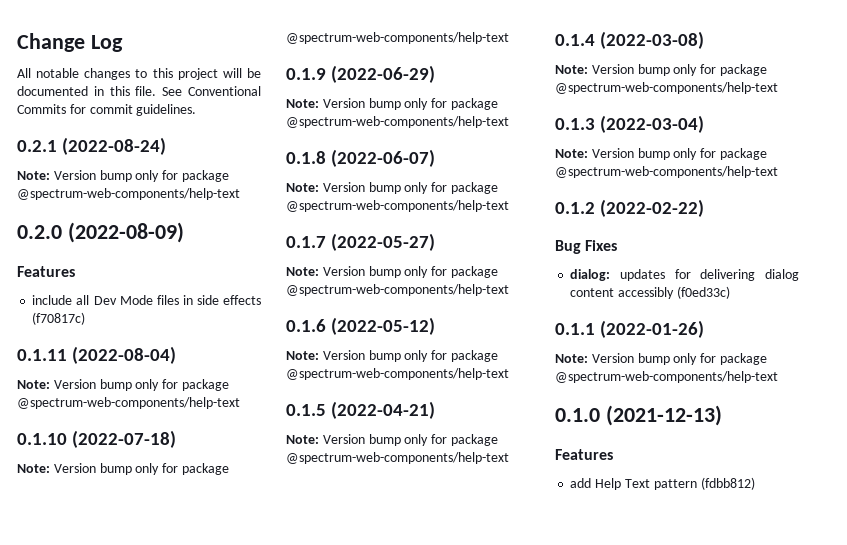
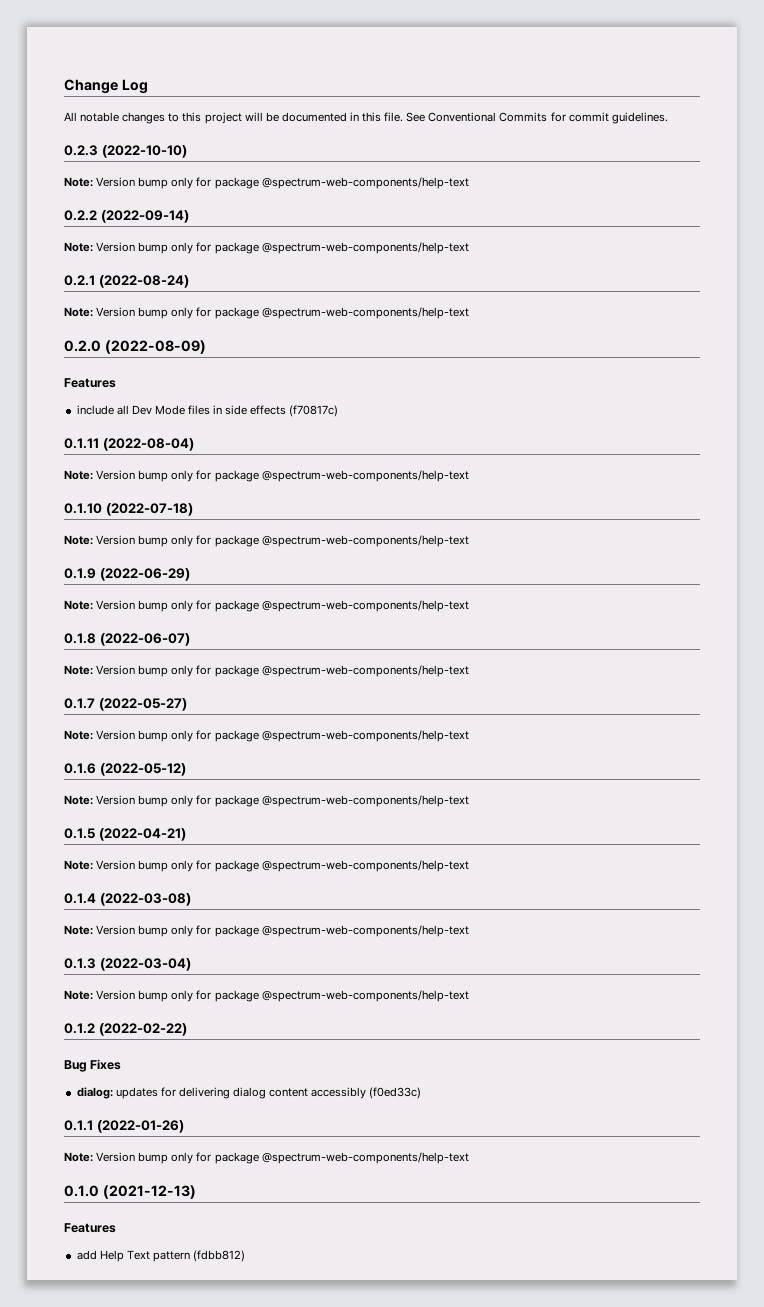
+ 0.2.3 (2022-10-10)
+ Note: Version bump only for package @spectrum-web-components/help-text
+ 0.2.2 (2022-09-14)
+ Note: Version bump only for package @spectrum-web-components/help-text

